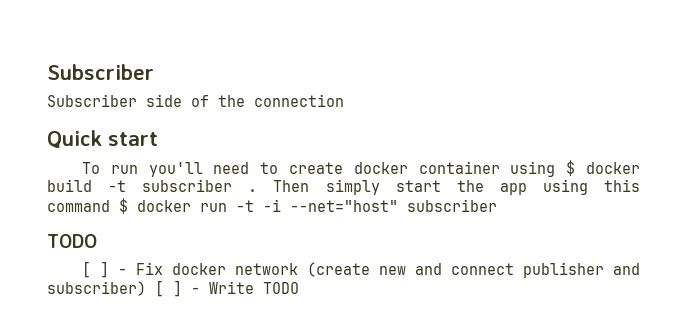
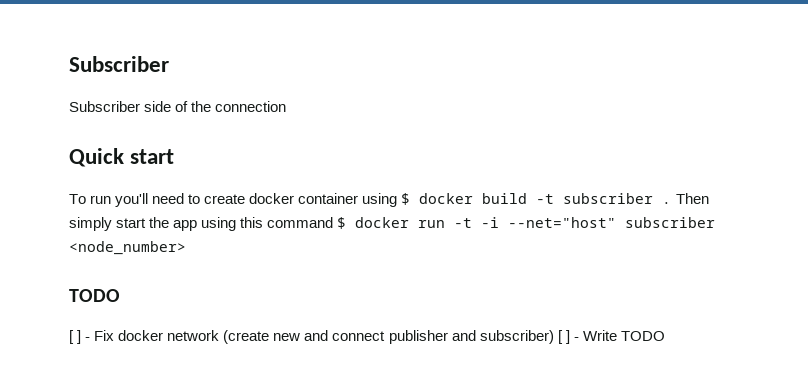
- Then simply start the app using this command $ docker run -t -i --net="host" subscriber
+ Then simply start the app using this command $ docker run -t -i --net="host" subscriber <node_number>

